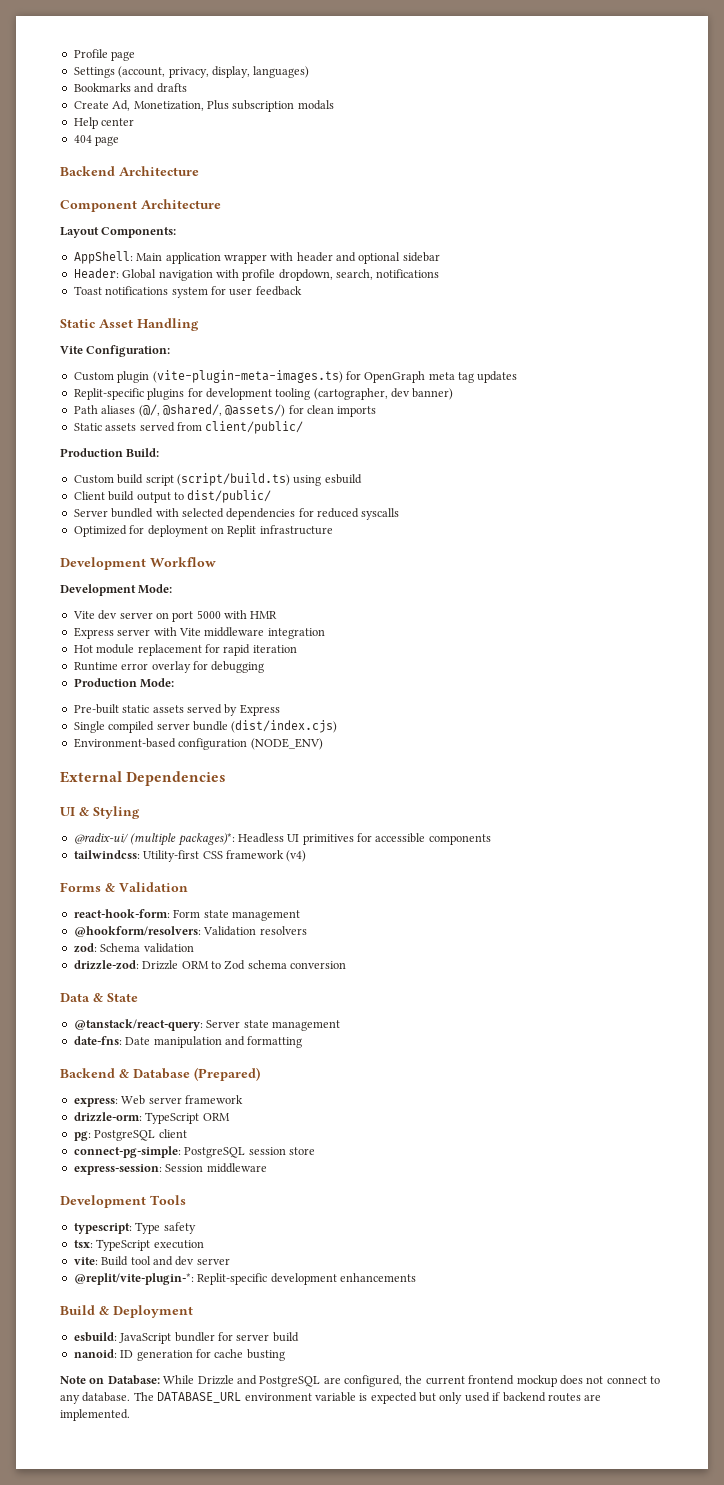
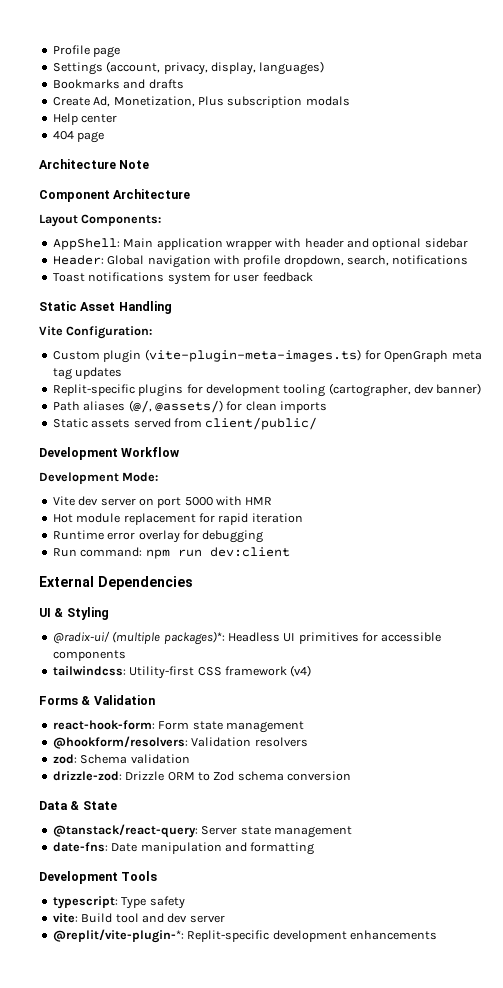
- Backend Architecture
+ Architecture Note
- Path aliases (@/, @shared/, @assets/) for clean imports
+ Path aliases (@/, @assets/) for clean imports
- Production Build:
- Custom build script (script/build.ts) using esbuild
- Client build output to dist/public/
- Server bundled with selected dependencies for reduced syscalls
- Optimized for deployment on Replit infrastructure
- Express server with Vite middleware integration
- Production Mode:
- Pre-built static assets served by Express
- Single compiled server bundle (dist/index.cjs)
- Environment-based configuration (NODE_ENV)
+ Run command: npm run dev:client
- Backend & Database (Prepared)
- express: Web server framework
- drizzle-orm: TypeScript ORM
- pg: PostgreSQL client
- connect-pg-simple: PostgreSQL session store
- express-session: Session middleware
- tsx: TypeScript execution
- Build & Deployment
- esbuild: JavaScript bundler for server build
- nanoid: ID generation for cache busting
- Note on Database: While Drizzle and PostgreSQL are configured, the current frontend mockup does not connect to any database. The DATABASE_URL environment variable is expected but only used if backend routes are implemented.

